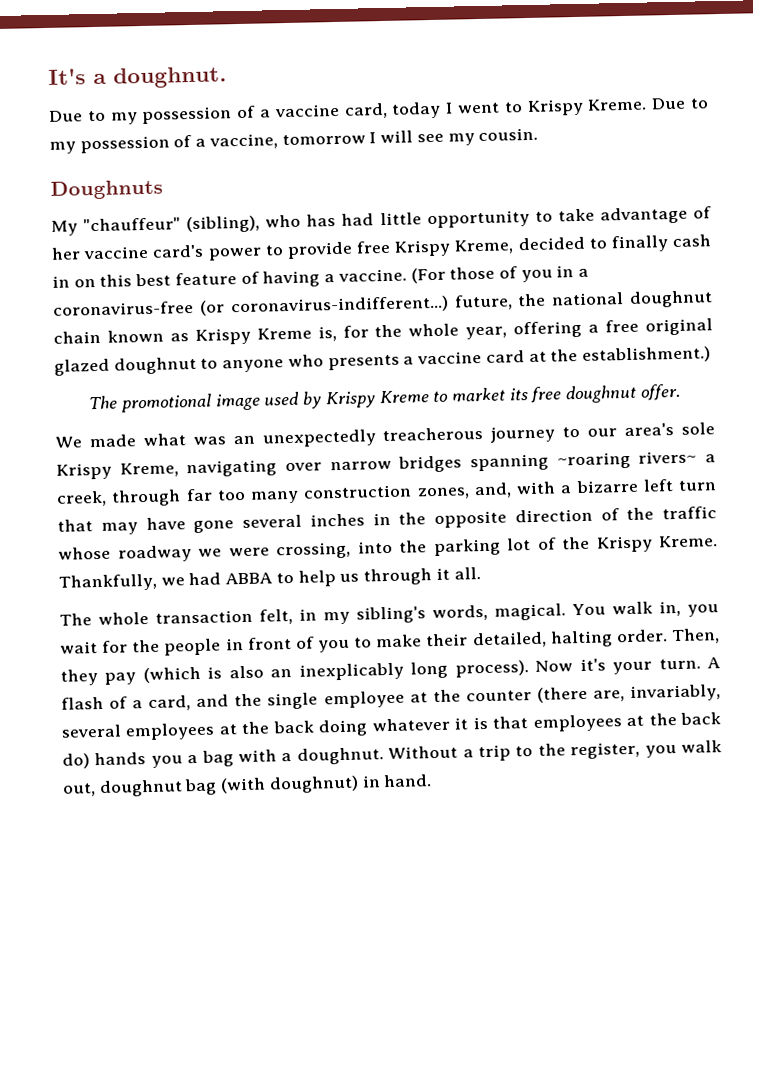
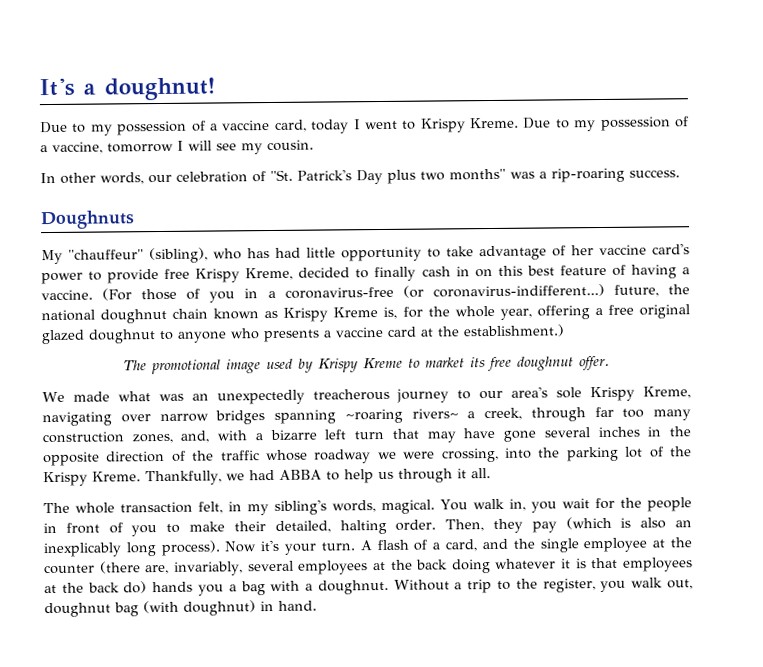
- It's a doughnut.
+ It's a doughnut!
+ In other words, our celebration of "St. Patrick's Day plus two months" was a rip-roaring success.

